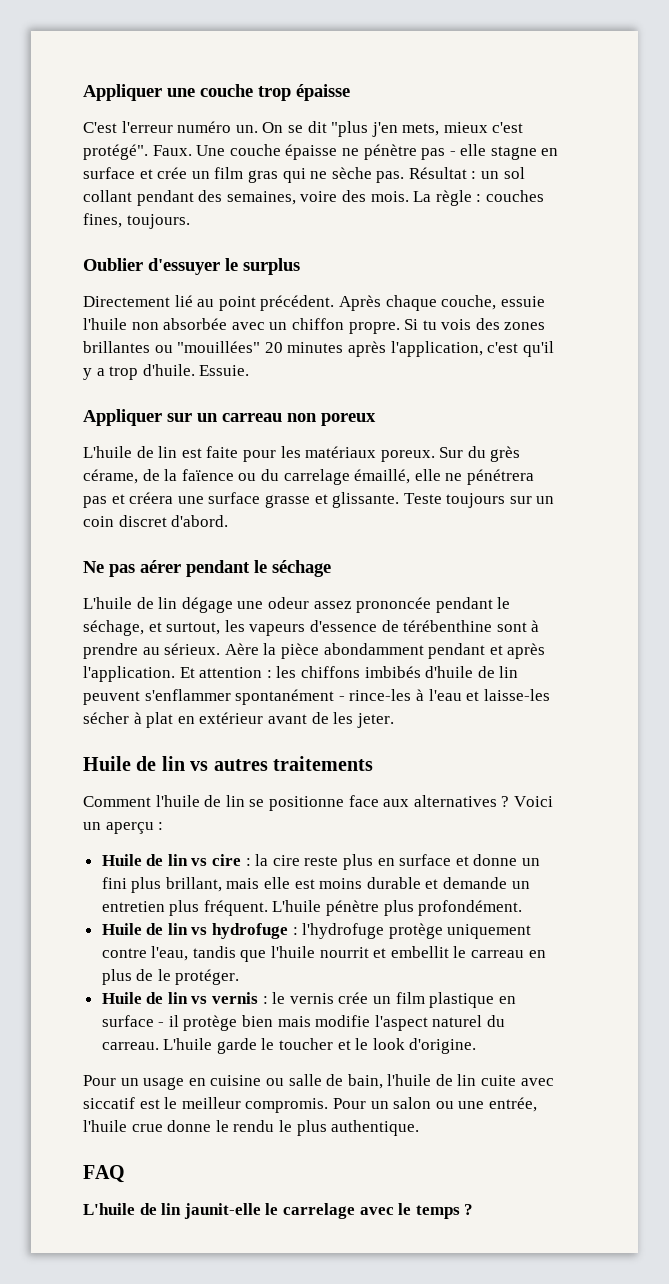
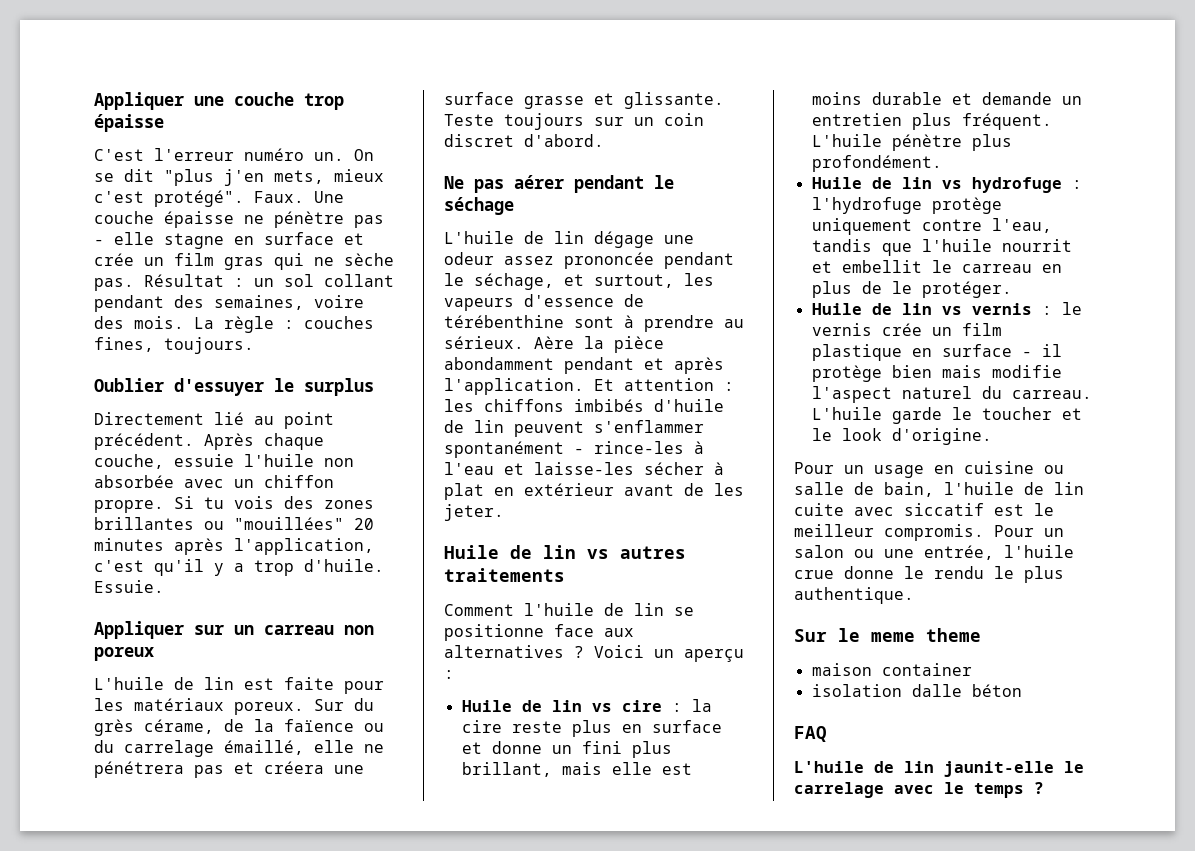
+ Sur le meme theme
+ maison container
+ isolation dalle béton

